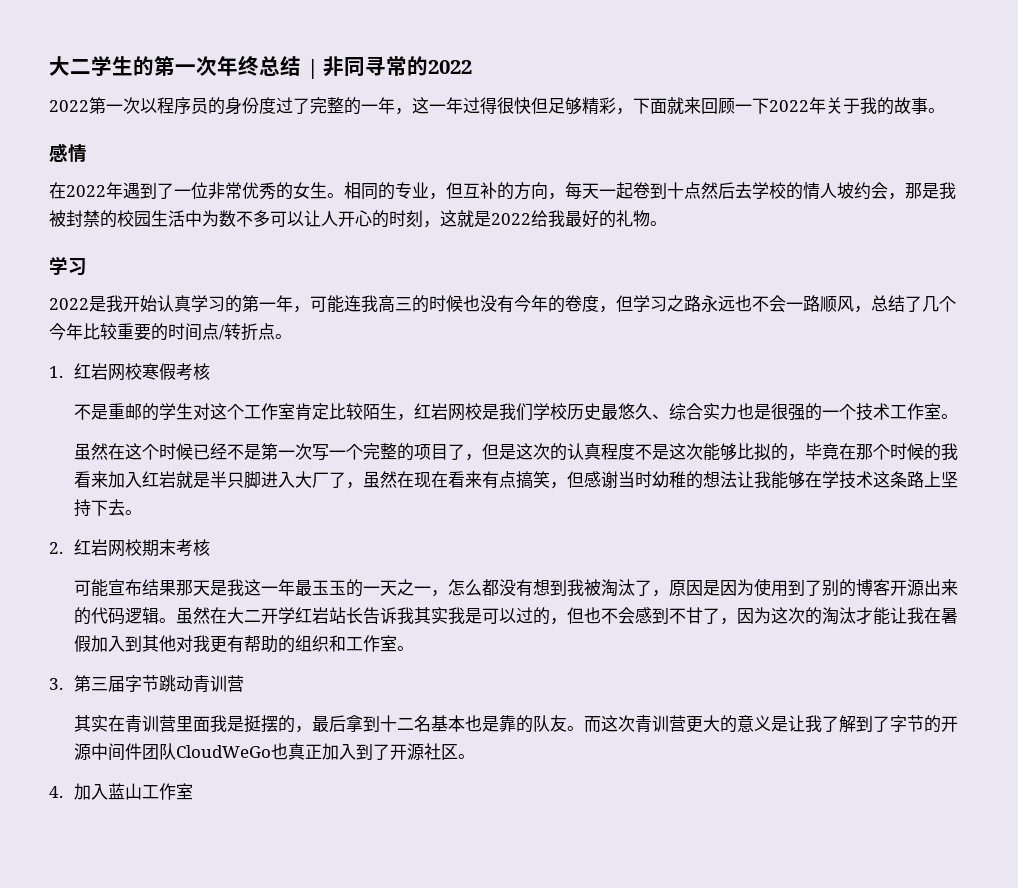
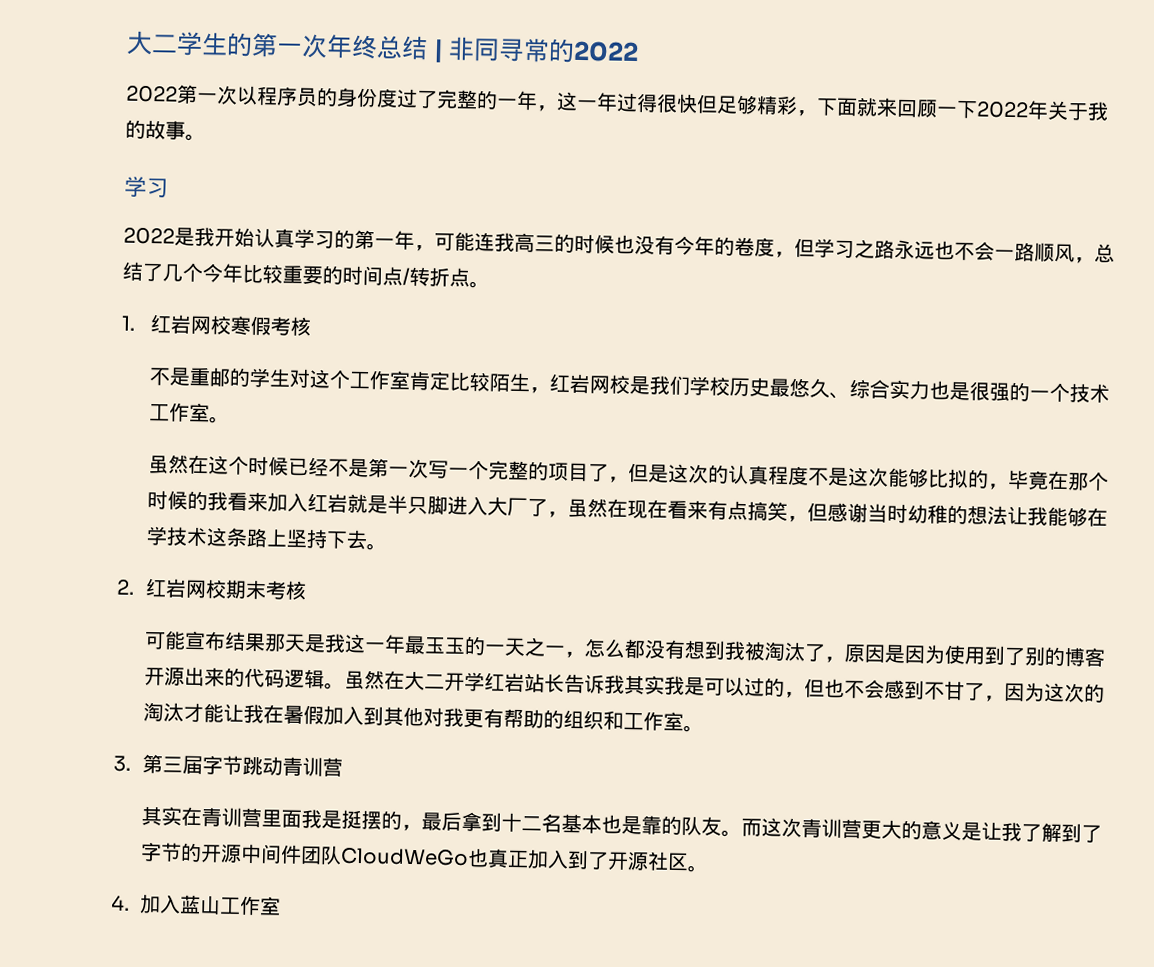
- 感情
- 在2022年遇到了一位非常优秀的女生。相同的专业，但互补的方向，每天一起卷到十点然后去学校的情人坡约会，那是我被封禁的校园生活中为数不多可以让人开心的时刻，这就是2022给我最好的礼物。

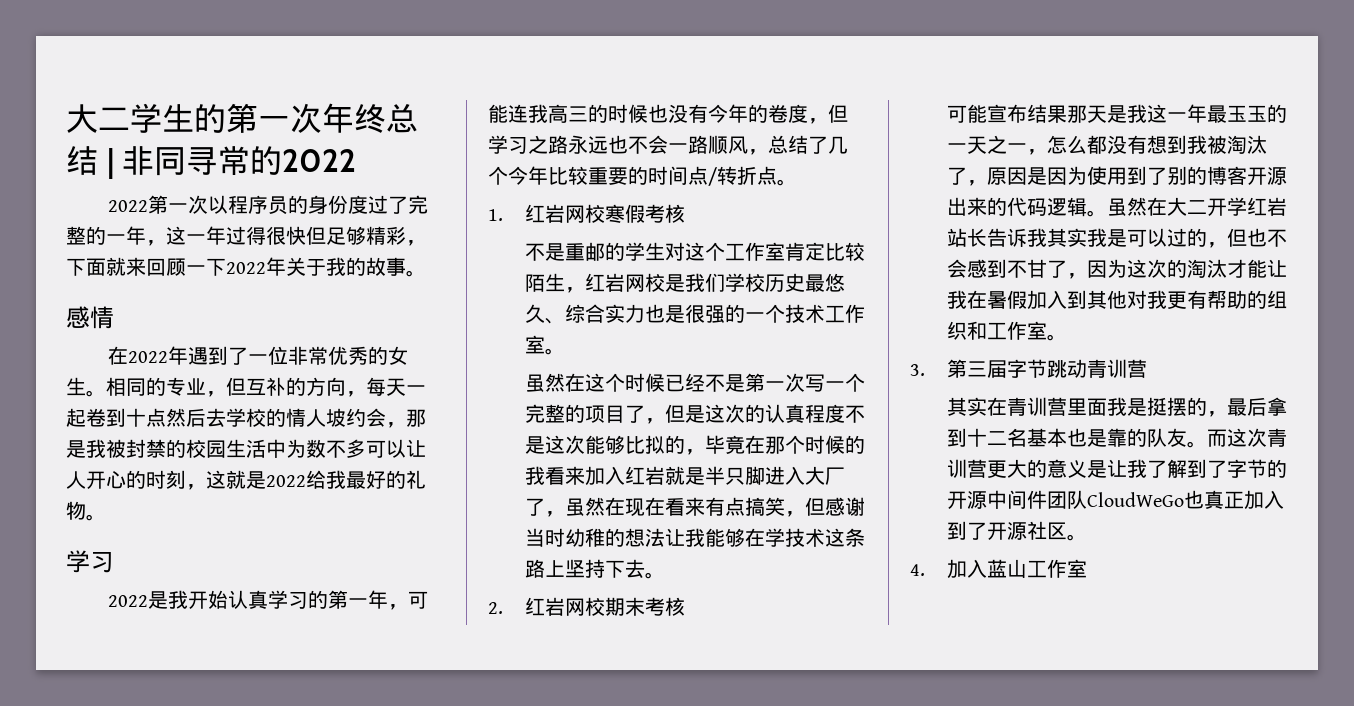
+ 感情
+ 在2022年遇到了一位非常优秀的女生。相同的专业，但互补的方向，每天一起卷到十点然后去学校的情人坡约会，那是我被封禁的校园生活中为数不多可以让人开心的时刻，这就是2022给我最好的礼物。

